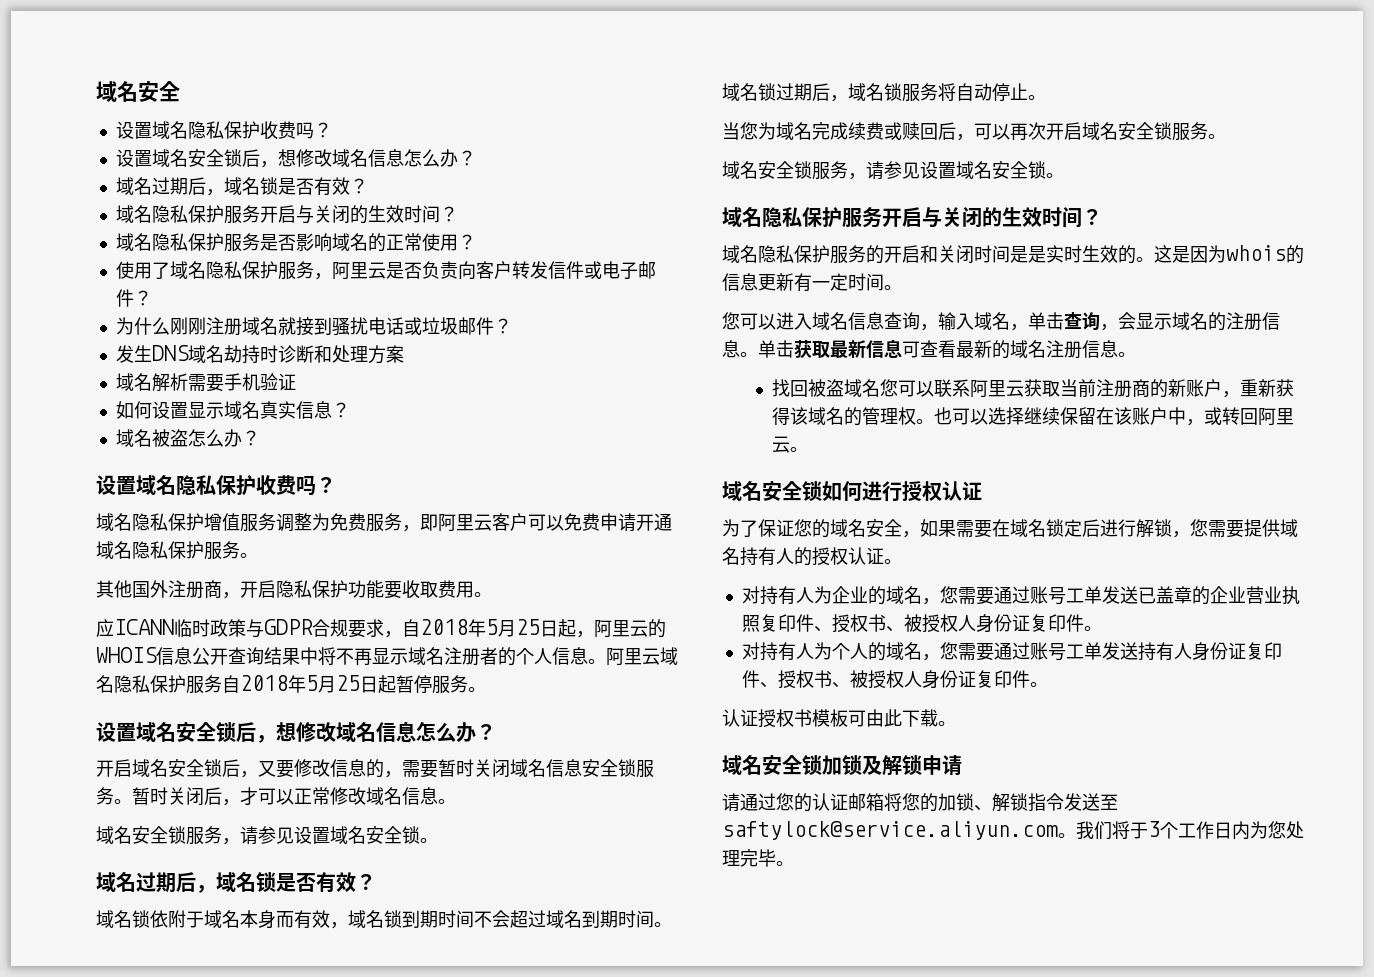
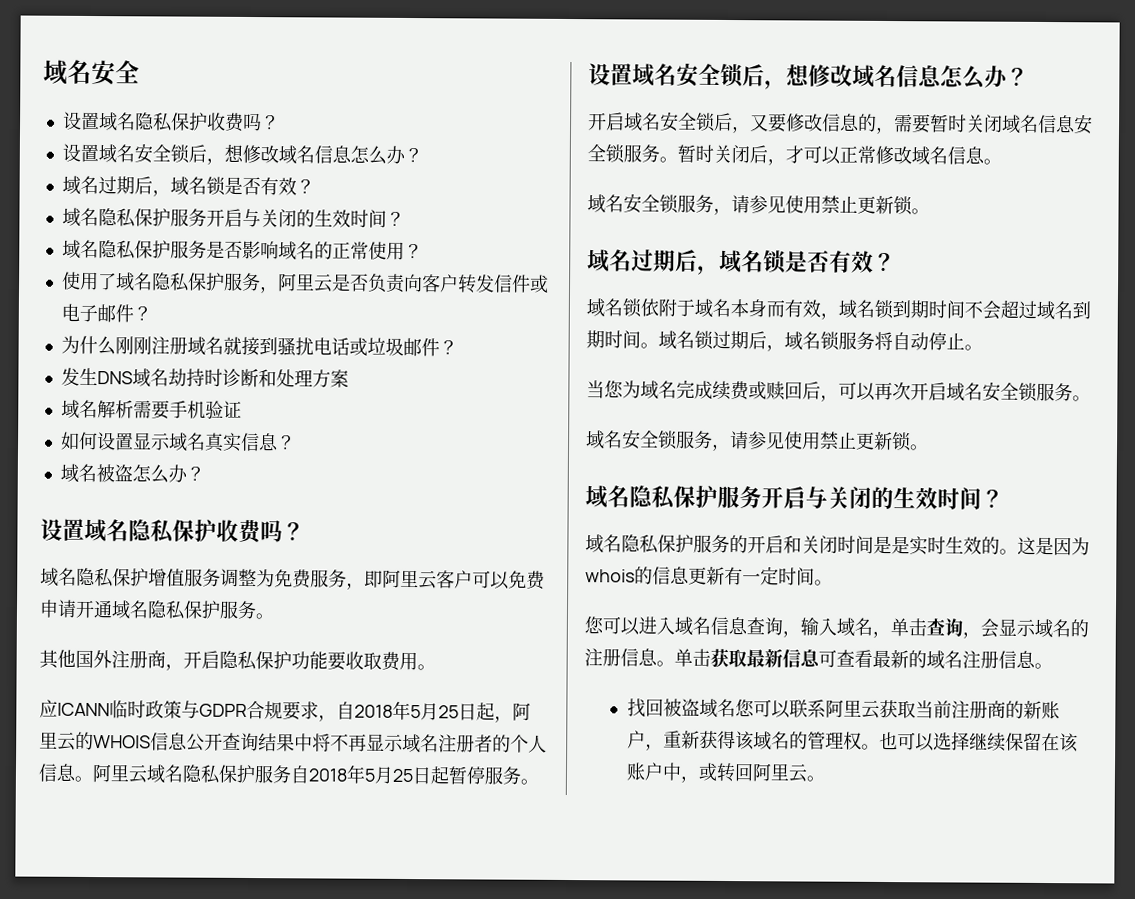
  暂时关闭后，才可以正常修改域名信息。
- 域名安全锁服务，请参见设置域名安全锁。
+ 域名安全锁服务，请参见使用禁止更新锁。
  当您为域名完成续费或赎回后，可以再次开启域名安全锁服务。
- 域名安全锁服务，请参见设置域名安全锁。
+ 域名安全锁服务，请参见使用禁止更新锁。
- 域名安全锁如何进行授权认证
- 为了保证您的域名安全，如果需要在域名锁定后进行解锁，您需要提供域名持有人的授权认证。
- 对持有人为企业的域名，您需要通过账号工单发送已盖章的企业营业执照复印件、授权书、被授权人身份证复印件。
- 对持有人为个人的域名，您需要通过账号工单发送持有人身份证复印件、授权书、被授权人身份证复印件。
- 认证授权书模板可由此下载。
- 域名安全锁加锁及解锁申请
- 请通过您的认证邮箱将您的加锁、解锁指令发送至saftylock@service.aliyun.com。我们将于3个工作日内为您处理完毕。

